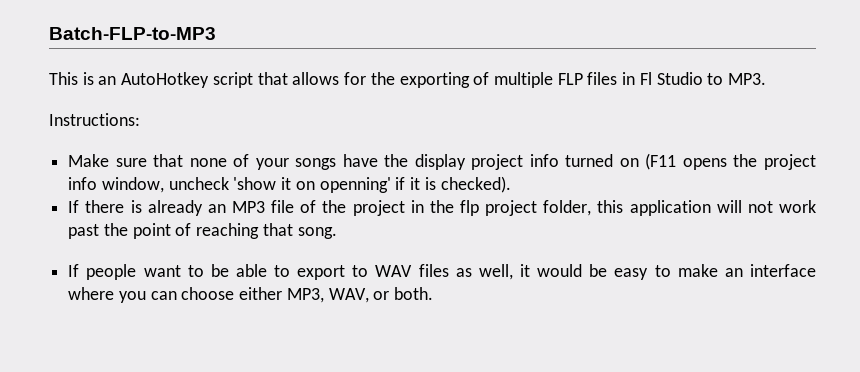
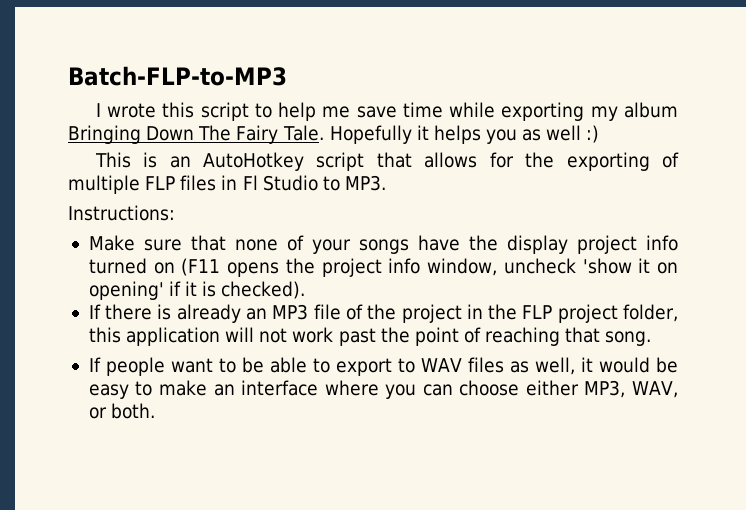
+ I wrote this script to help me save time while exporting my album Bringing Down The Fairy Tale. Hopefully it helps you as well :)
- Make sure that none of your songs have the display project info turned on (F11 opens the project info window, uncheck 'show it on openning' if it is checked).
+ Make sure that none of your songs have the display project info turned on (F11 opens the project info window, uncheck 'show it on opening' if it is checked).
- If there is already an MP3 file of the project in the flp project folder, this application will not work past the point of reaching that song.
+ If there is already an MP3 file of the project in the FLP project folder, this application will not work past the point of reaching that song.

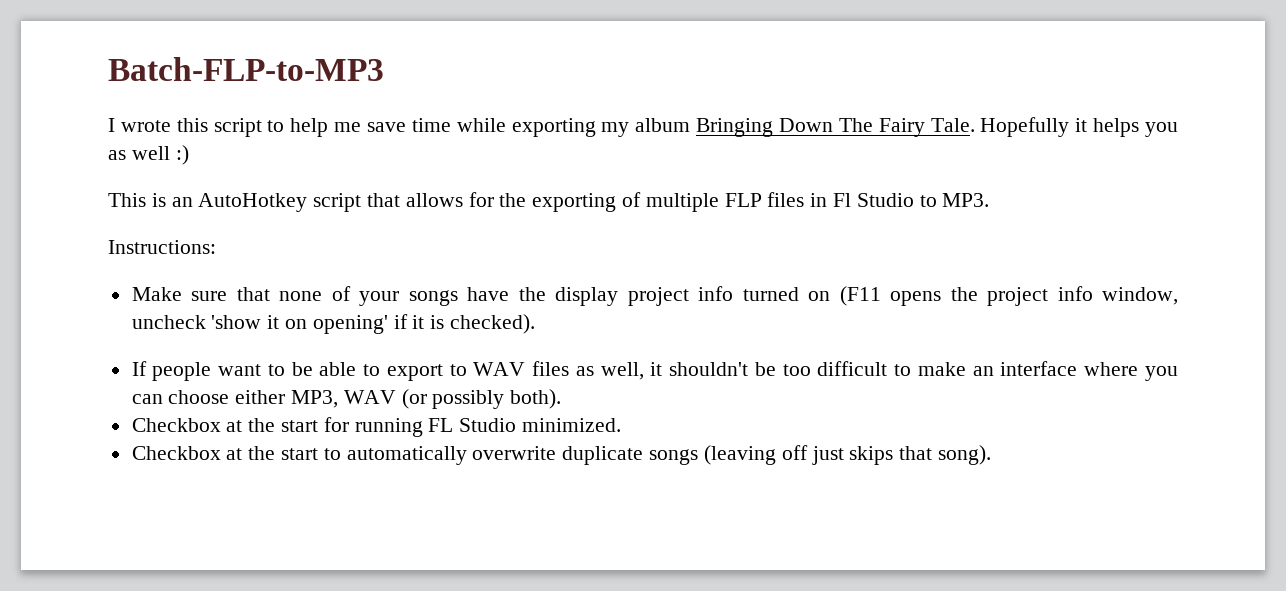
- If there is already an MP3 file of the project in the FLP project folder, this application will not work past the point of reaching that song.
- If people want to be able to export to WAV files as well, it would be easy to make an interface where you can choose either MP3, WAV, or both.
+ If people want to be able to export to WAV files as well, it shouldn't be too difficult to make an interface where you can choose either MP3, WAV (or possibly both).
+ Checkbox at the start for running FL Studio minimized.
+ Checkbox at the start to automatically overwrite duplicate songs (leaving off just skips that song).

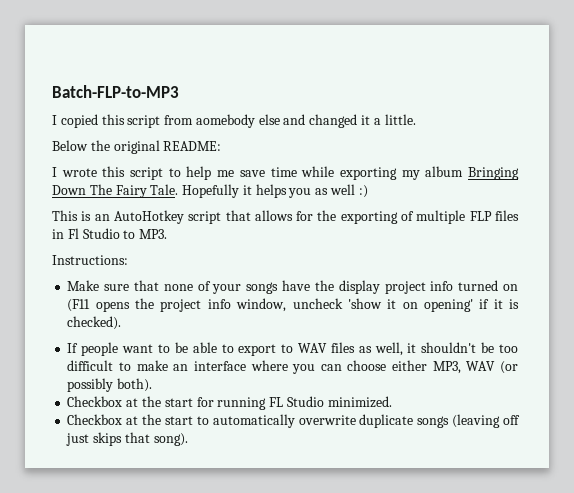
+ I copied this script from aomebody else and changed it a little.
+ Below the original README:

